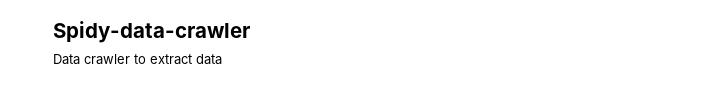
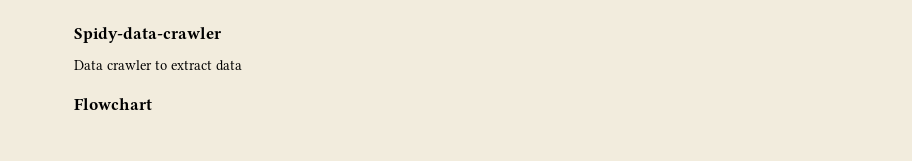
+ Flowchart

